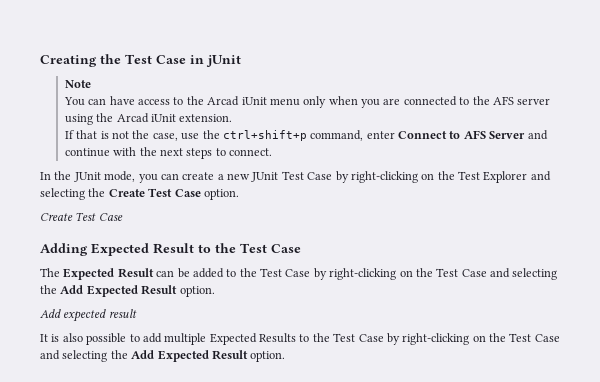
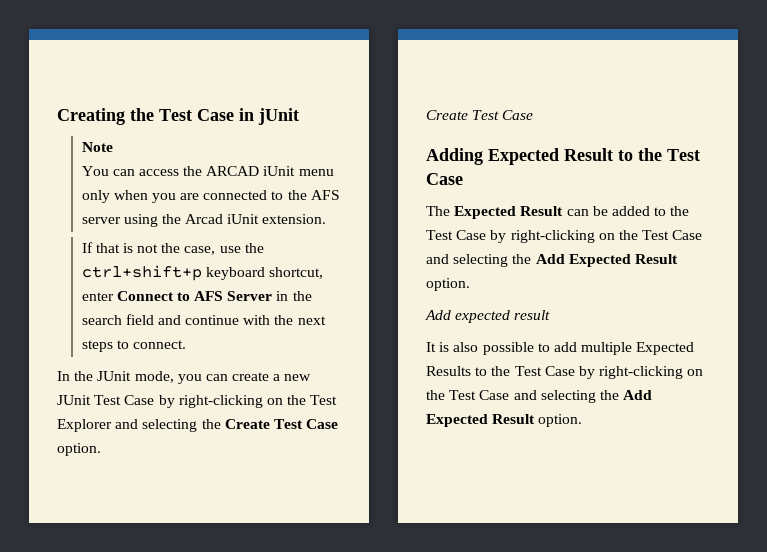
- You can have access to the Arcad iUnit menu only when you are connected to the AFS server using the Arcad iUnit extension.
+ You can access the ARCAD iUnit menu only when you are connected to the AFS server using the Arcad iUnit extension.
- If that is not the case, use the ctrl+shift+p command, enter Connect to AFS Server and continue with the next steps to connect.
+ If that is not the case, use the ctrl+shift+p keyboard shortcut, enter Connect to AFS Server in the search field and continue with the next steps to connect.

